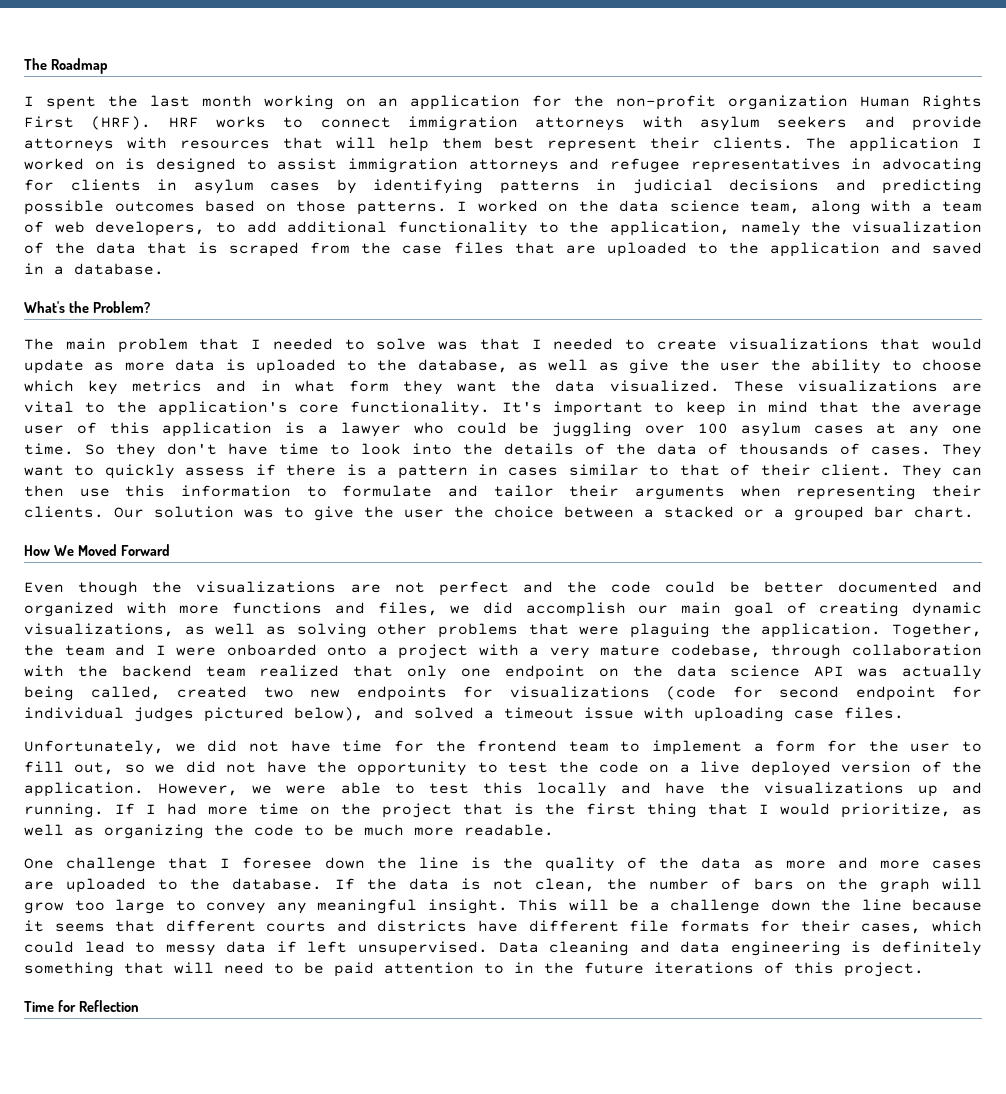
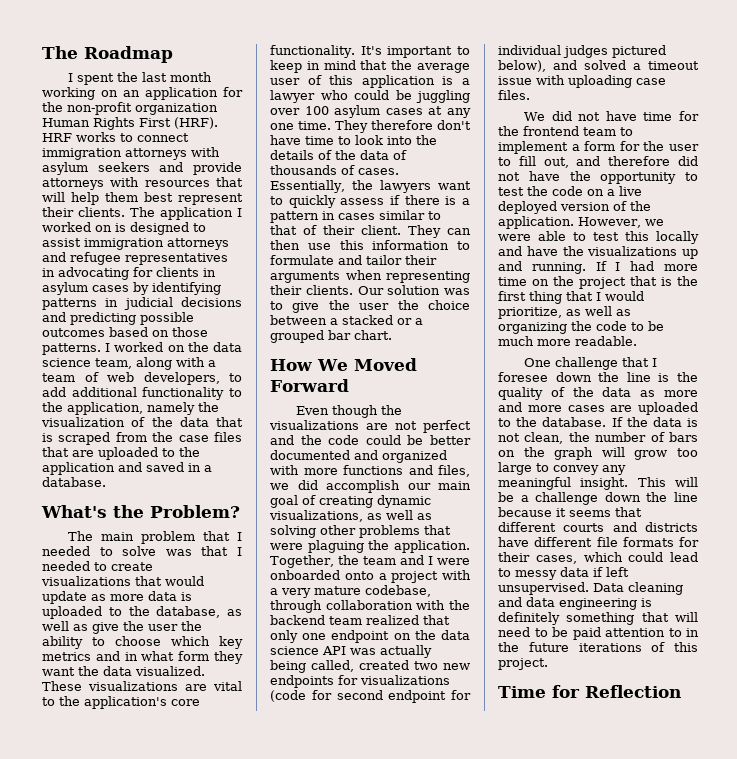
- So they don't have time to look into the details of the data of thousands of cases.
+ They therefore don't have time to look into the details of the data of thousands of cases.
- They want to quickly assess if there is a pattern in cases similar to that of their client.
+ Essentially, the lawyers want to quickly assess if there is a pattern in cases similar to that of their client.
- Unfortunately, we did not have time for the frontend team to implement a form for the user to fill out, so we did not have the opportunity to test the code on a live deployed version of the application.
+ We did not have time for the frontend team to implement a form for the user to fill out, and therefore did not have the opportunity to test the code on a live deployed version of the application.

